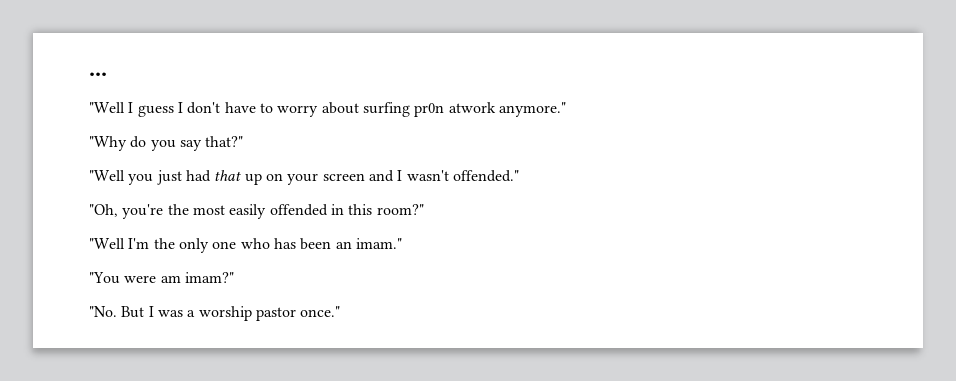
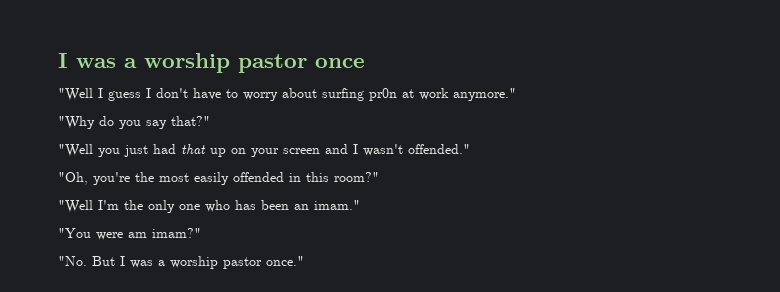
- ...
+ I was a worship pastor once
- "Well I guess I don't have to worry about surfing pr0n atwork anymore."
+ "Well I guess I don't have to worry about surfing pr0n at work anymore."

